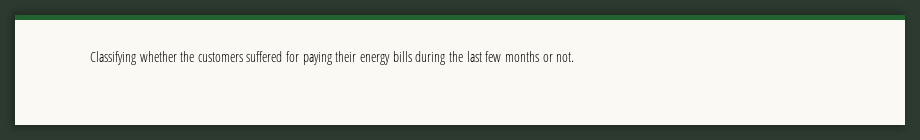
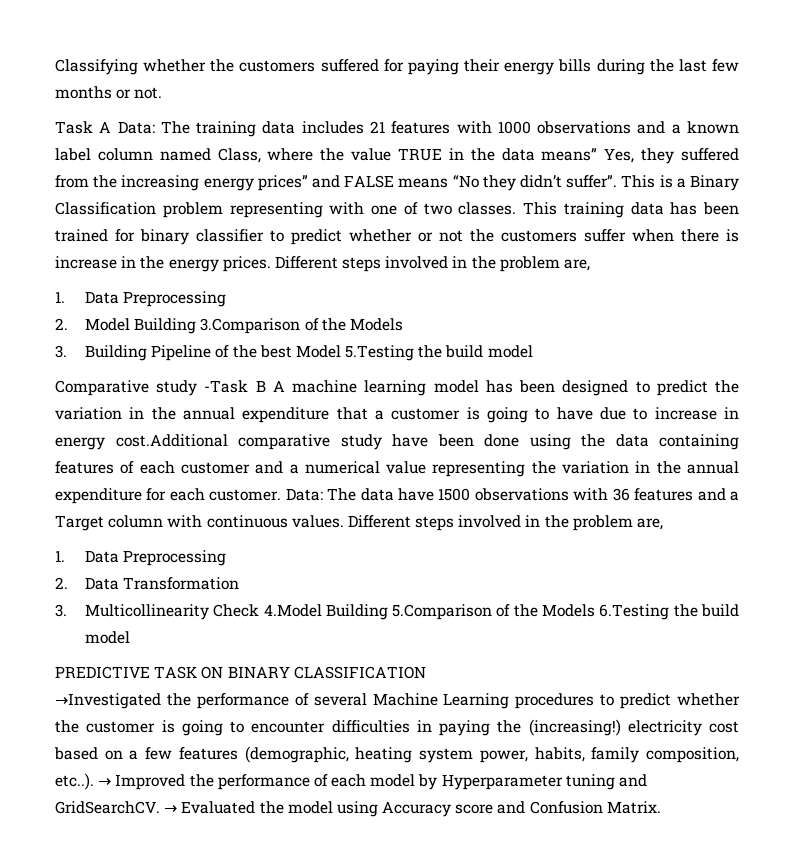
+ Task A Data: The training data includes 21 features with 1000 observations and a known label column named Class, where the value TRUE in the data means” Yes, they suffered from the increasing energy prices” and FALSE means “No they didn’t suffer”. This is a Binary Classification problem representing with one of two classes. This training data has been trained for binary classifier to predict whether or not the customers suffer when there is increase in the energy prices. Different steps involved in the problem are,
+ 1. Data Preprocessing
+ 2. Model Building 3.Comparison of the Models
+ 3. Building Pipeline of the best Model 5.Testing the build model
+ Comparative study -Task B A machine learning model has been designed to predict the variation in the annual expenditure that a customer is going to have due to increase in energy cost.Additional comparative study have been done using the data containing features of each customer and a numerical value representing the variation in the annual expenditure for each customer. Data: The data have 1500 observations with 36 features and a Target column with continuous values. Different steps involved in the problem are,
+ 1. Data Preprocessing
+ 2. Data Transformation
+ 3. Multicollinearity Check 4.Model Building 5.Comparison of the Models 6.Testing the build model
+ PREDICTIVE TASK ON BINARY CLASSIFICATION
+ →Investigated the performance of several Machine Learning procedures to predict whether the customer is going to encounter difficulties in paying the (increasing!) electricity cost based on a few features (demographic, heating system power, habits, family composition, etc..). → Improved the performance of each model by Hyperparameter tuning and GridSearchCV. → Evaluated the model using Accuracy score and Confusion Matrix.

